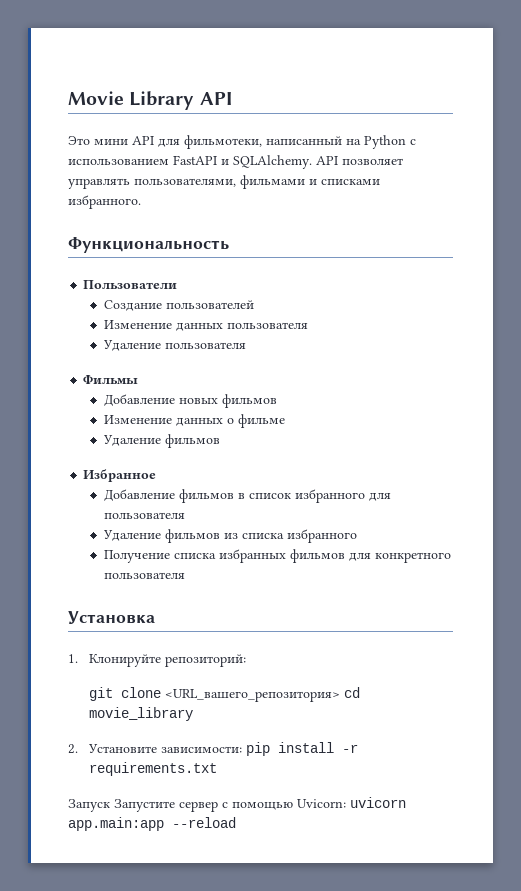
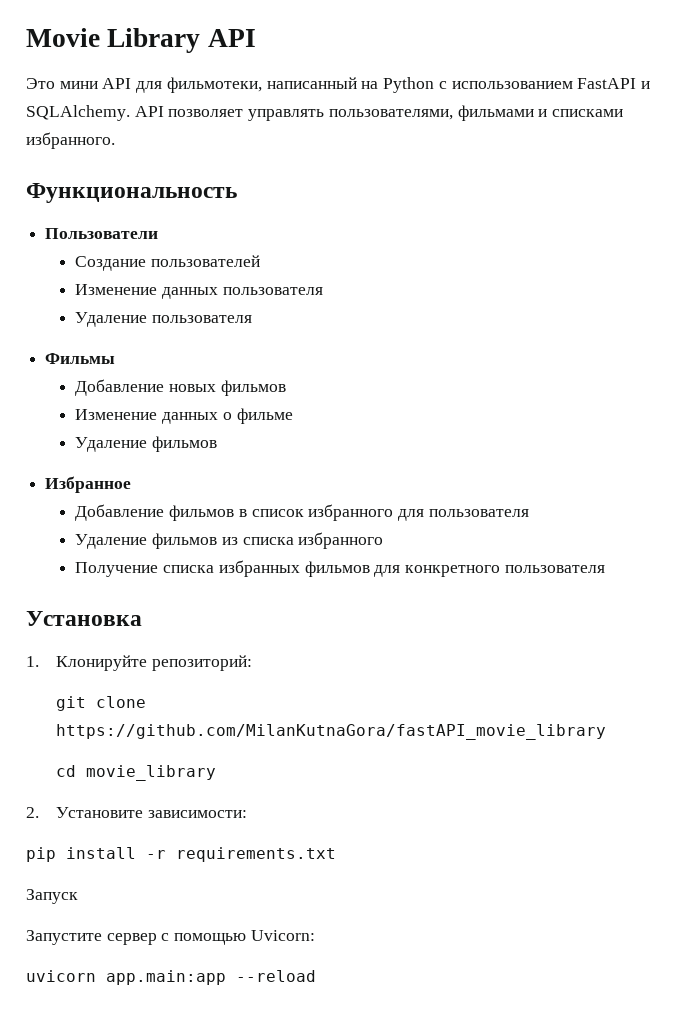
- git clone <URL_вашего_репозитория> cd movie_library
+ git clone https://github.com/MilanKutnaGora/fastAPI_movie_library
+ cd movie_library
- 2. Установите зависимости: pip install -r requirements.txt
+ 2. Установите зависимости:
+ pip install -r requirements.txt
- Запуск Запустите сервер с помощью Uvicorn: uvicorn app.main:app --reload
+ Запуск
+ Запустите сервер с помощью Uvicorn:
+ uvicorn app.main:app --reload

